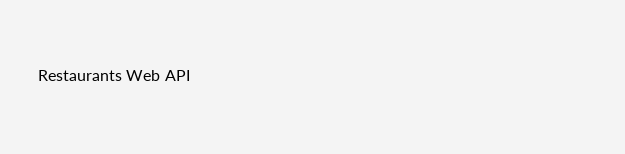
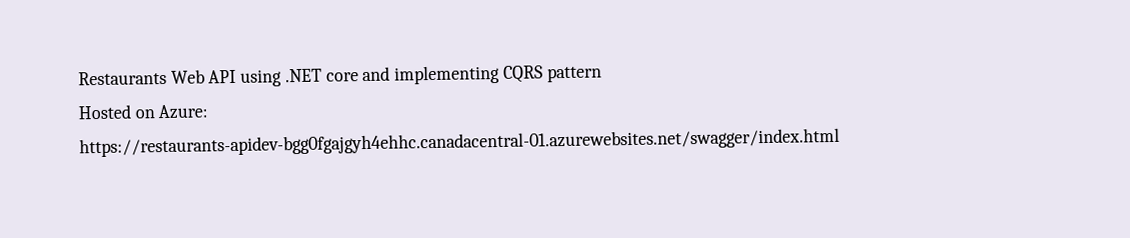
- Restaurants Web API
+ Restaurants Web API using .NET core and implementing CQRS pattern
+ Hosted on Azure:
+ https://restaurants-apidev-bgg0fgajgyh4ehhc.canadacentral-01.azurewebsites.net/swagger/index.html

